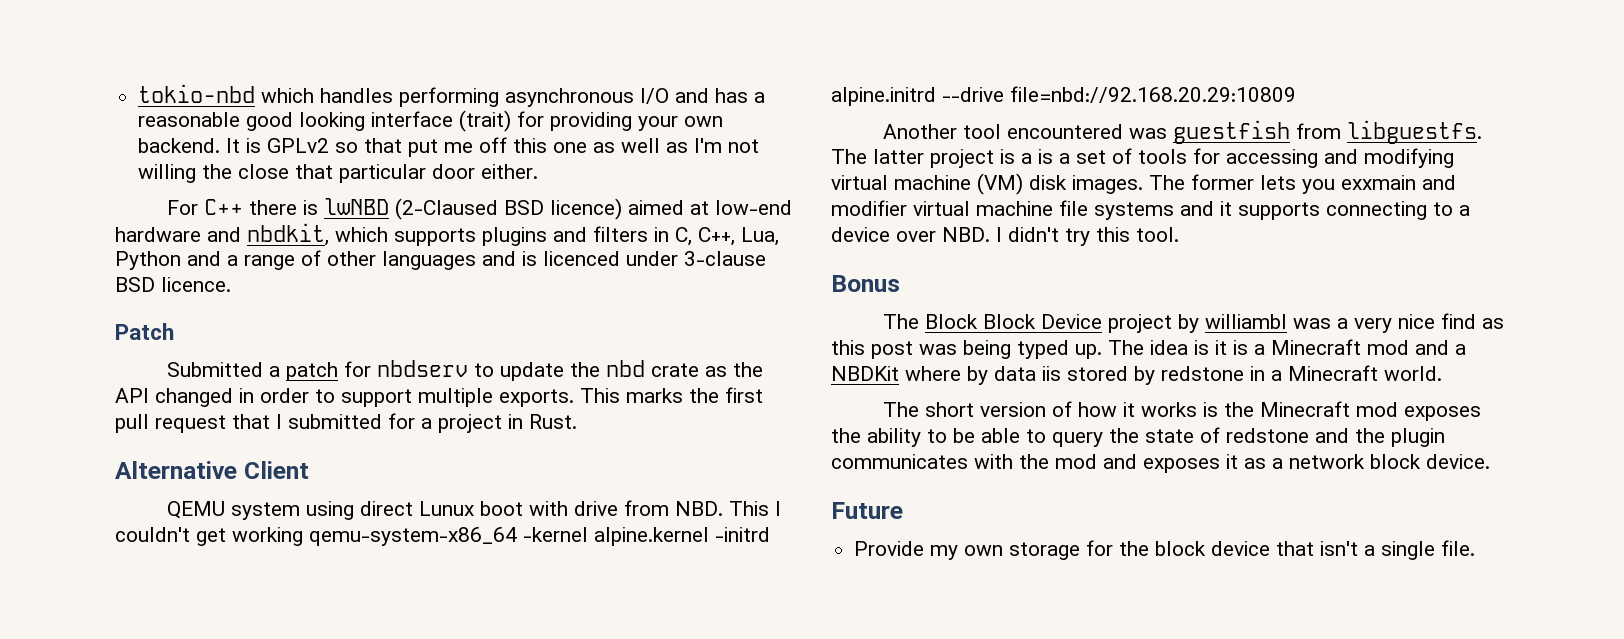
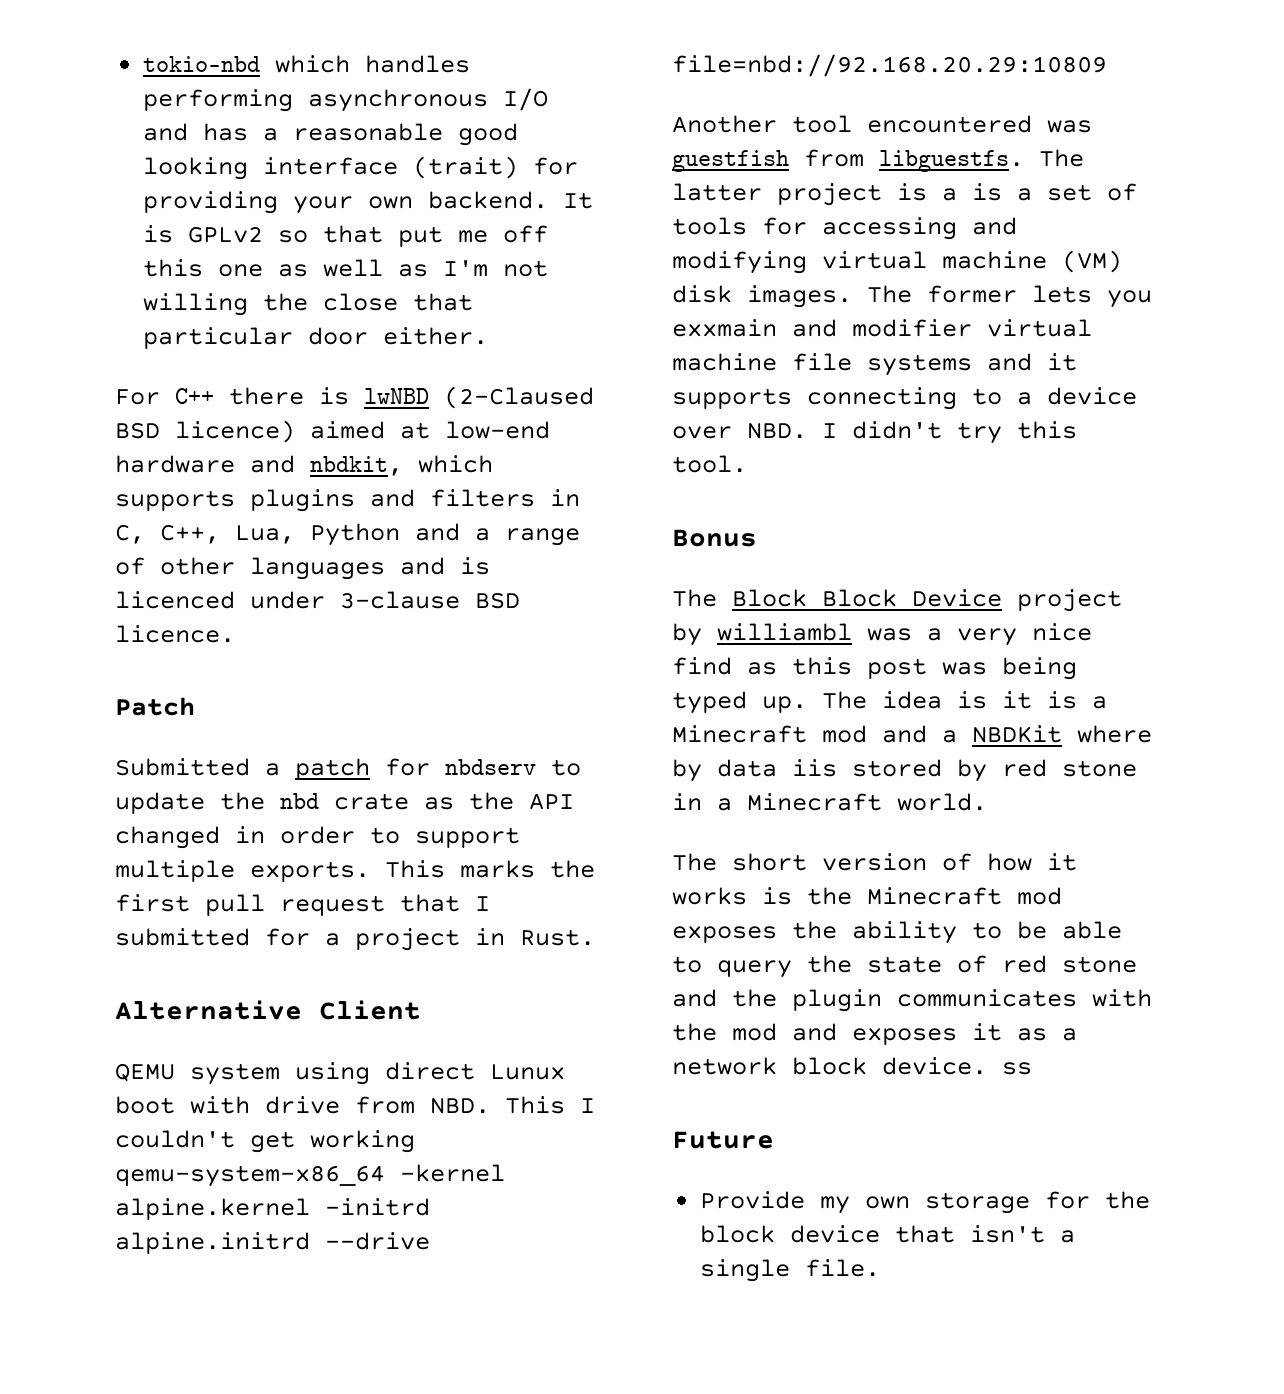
- The idea is it is a Minecraft mod and a NBDKit where by data iis stored by redstone in a Minecraft world.
+ The idea is it is a Minecraft mod and a NBDKit where by data iis stored by red stone in a Minecraft world.
- The short version of how it works is the Minecraft mod exposes the ability to be able to query the state of redstone and the plugin communicates with the mod and exposes it as a network block device.
+ The short version of how it works is the Minecraft mod exposes the ability to be able to query the state of red stone and the plugin communicates with the mod and exposes it as a network block device. ss

